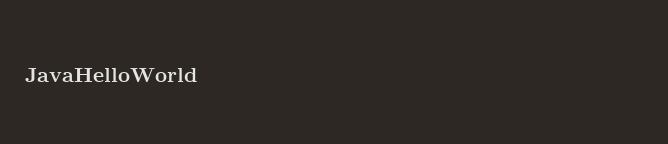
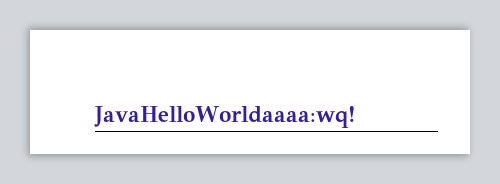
- JavaHelloWorld
+ JavaHelloWorldaaaa:wq!

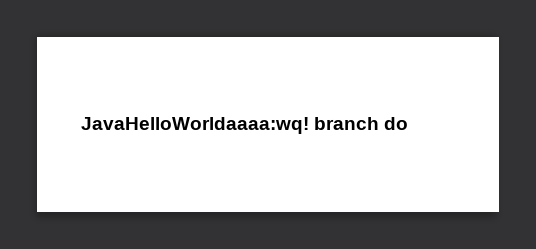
- JavaHelloWorldaaaa:wq!
+ JavaHelloWorldaaaa:wq! branch do

